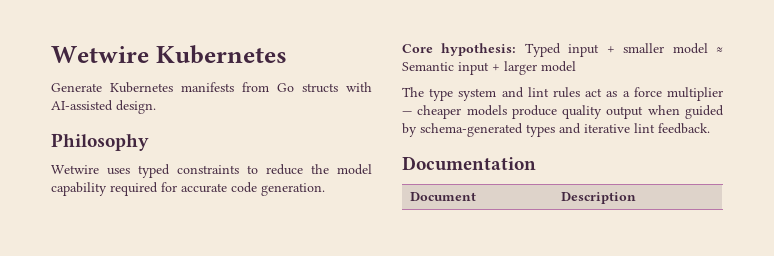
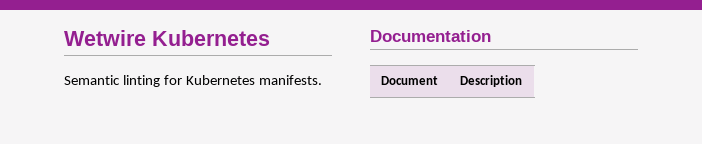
- Generate Kubernetes manifests from Go structs with AI-assisted design.
- Philosophy
- Wetwire uses typed constraints to reduce the model capability required for accurate code generation.
- Core hypothesis: Typed input + smaller model ≈ Semantic input + larger model
- The type system and lint rules act as a force multiplier — cheaper models produce quality output when guided by schema-generated types and iterative lint feedback.
+ Semantic linting for Kubernetes manifests.

